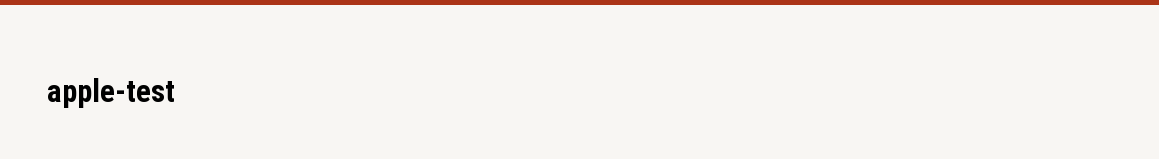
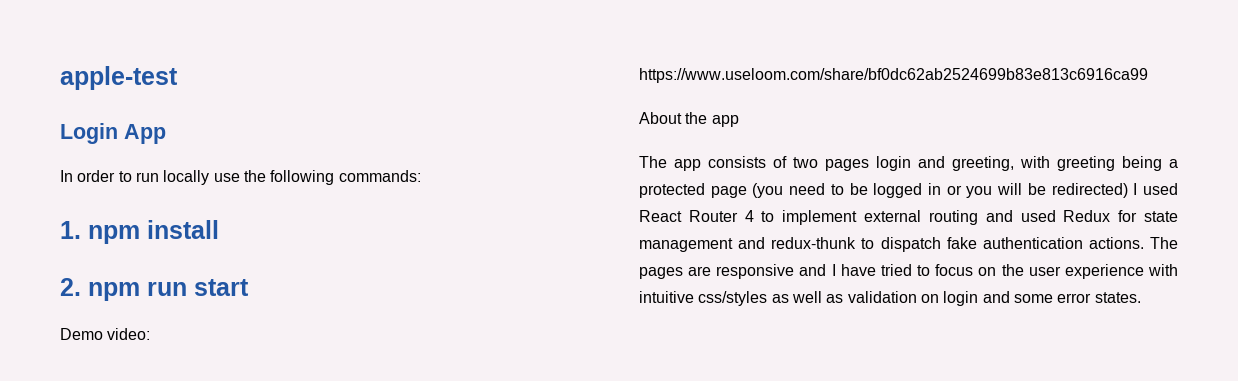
+ Login App
+ In order to run locally use the following commands:
+ 1. npm install
+ 2. npm run start
+ Demo video: https://www.useloom.com/share/bf0dc62ab2524699b83e813c6916ca99
+ About the app
+ The app consists of two pages login and greeting, with greeting being a protected page (you need to be logged in or you will be redirected) I used React Router 4 to implement external routing and used Redux for state management and redux-thunk to dispatch fake authentication actions. The pages are responsive and I have tried to focus on the user experience with intuitive css/styles as well as validation on login and some error states.

